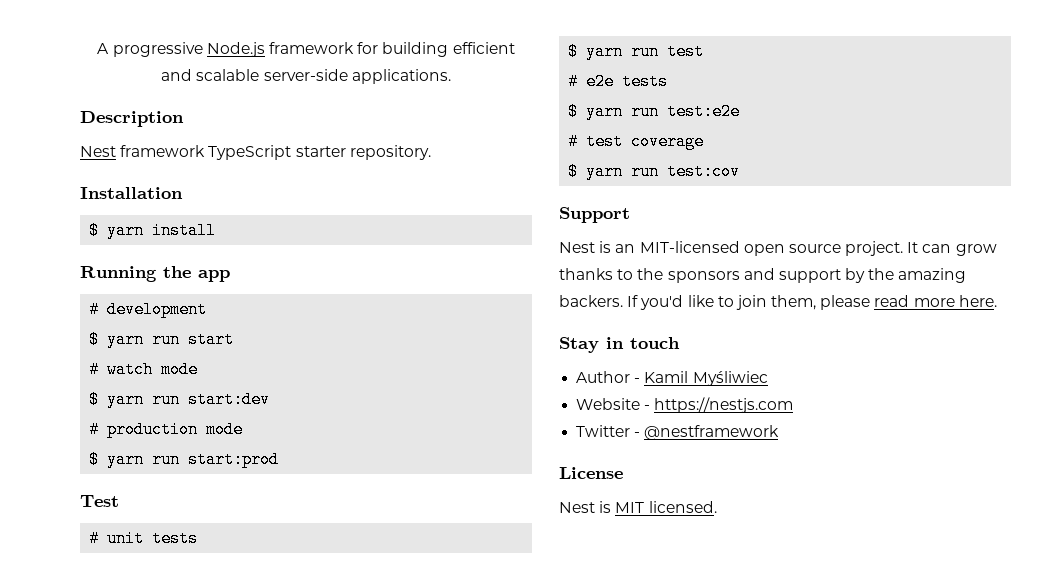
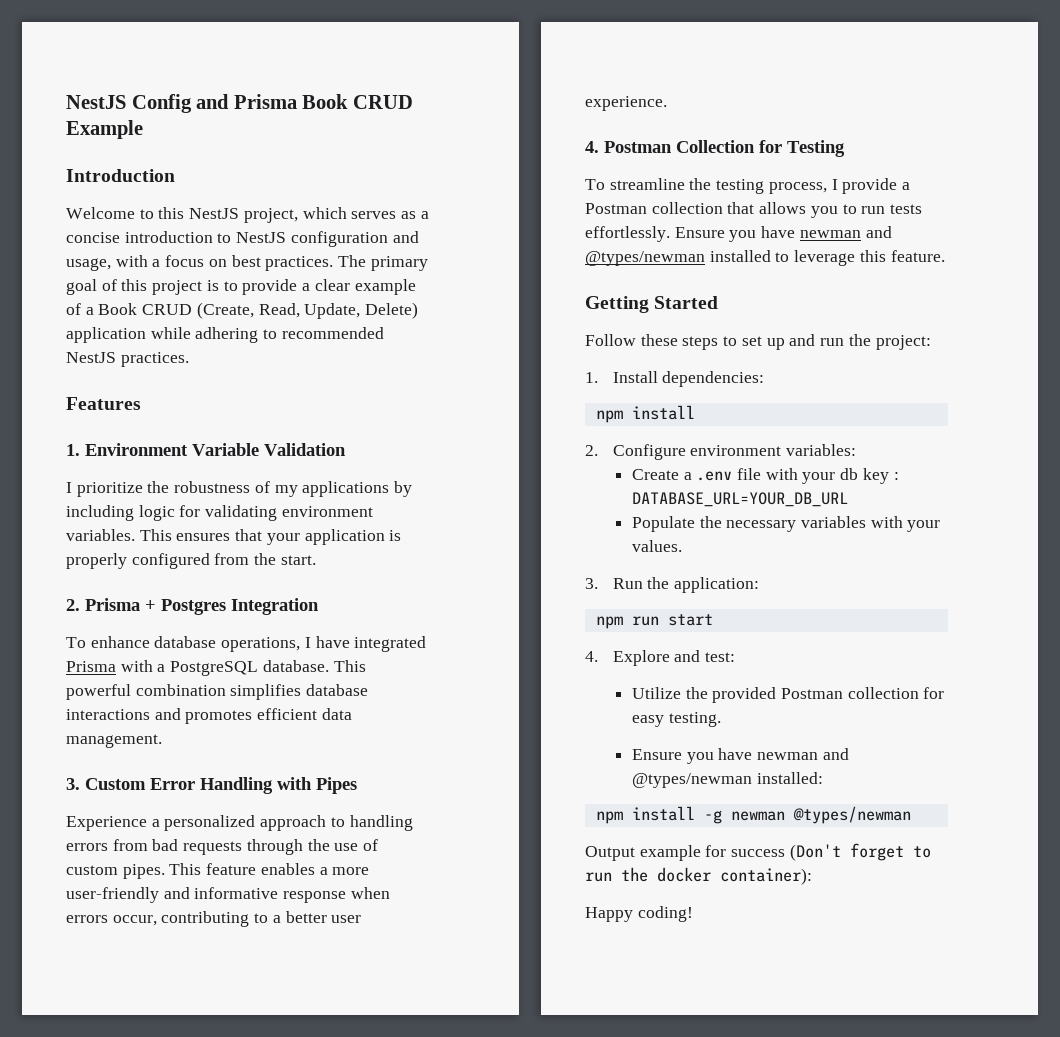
- A progressive Node.js framework for building efficient and scalable server-side applications.
- Description
- Nest framework TypeScript starter repository.
- Installation
- $ yarn install
- Running the app
- # development
- $ yarn run start
- # watch mode
- $ yarn run start:dev
- # production mode
- $ yarn run start:prod
- Test
- # unit tests
- $ yarn run test
- # e2e tests
- $ yarn run test:e2e
- # test coverage
- $ yarn run test:cov
- Support
- Nest is an MIT-licensed open source project. It can grow thanks to the sponsors and support by the amazing backers. If you'd like to join them, please read more here.
- Stay in touch
- Author - Kamil Myśliwiec
- Website - https://nestjs.com
- Twitter - @nestframework
- License
- Nest is MIT licensed.
+ NestJS Config and Prisma Book CRUD Example
+ Introduction
+ Welcome to this NestJS project, which serves as a concise introduction to NestJS configuration and usage, with a focus on best practices. The primary goal of this project is to provide a clear example of a Book CRUD (Create, Read, Update, Delete) application while adhering to recommended NestJS practices.
+ Features
+ 1. Environment Variable Validation
+ I prioritize the robustness of my applications by including logic for validating environment variables. This ensures that your application is properly configured from the start.
+ 2. Prisma + Postgres Integration
+ To enhance database operations, I have integrated Prisma with a PostgreSQL database. This powerful combination simplifies database interactions and promotes efficient data management.
+ 3. Custom Error Handling with Pipes
+ Experience a personalized approach to handling errors from bad requests through the use of custom pipes. This feature enables a more user-friendly and informative response when errors occur, contributing to a better user experience.
+ 4. Postman Collection for Testing
+ To streamline the testing process, I provide a Postman collection that allows you to run tests effortlessly. Ensure you have newman and @types/newman installed to leverage this feature.
+ Getting Started
+ Follow these steps to set up and run the project:
+ 1. Install dependencies:
+ npm install
+ 2. Configure environment variables:
+ Create a .env file with your db key : DATABASE_URL=YOUR_DB_URL
+ Populate the necessary variables with your values.
+ 3. Run the application:
+ npm run start
+ 4. Explore and test:
+ Utilize the provided Postman collection for easy testing.
+ Ensure you have newman and @types/newman installed:
+ npm install -g newman @types/newman
+ Output example for success (Don't forget to run the docker container):
+ Happy coding!

